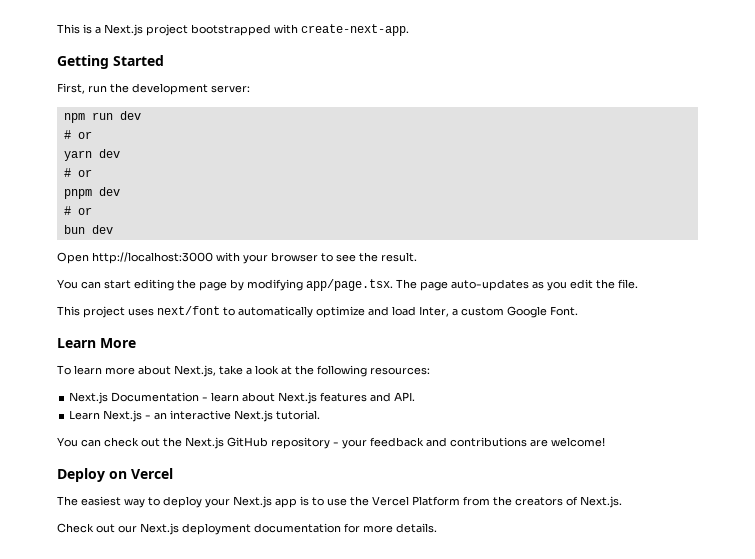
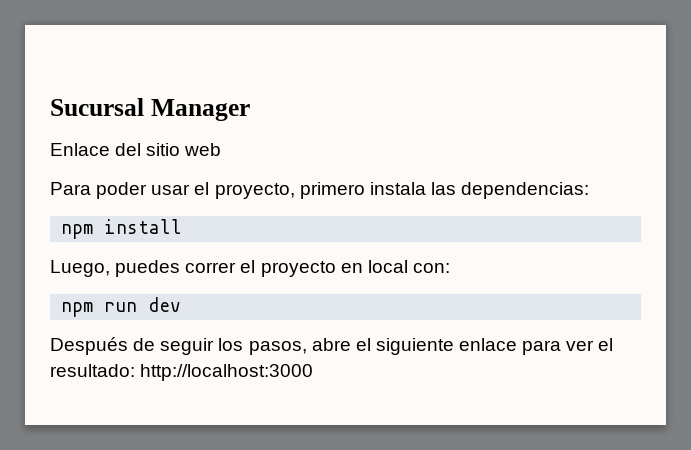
- This is a Next.js project bootstrapped with create-next-app.
- Getting Started
- First, run the development server:
+ Sucursal Manager
+ Enlace del sitio web
+ Para poder usar el proyecto, primero instala las dependencias:
+ npm install
+ Luego, puedes correr el proyecto en local con:
  npm run dev
- # or
- yarn dev
- # or
- pnpm dev
- # or
- bun dev
- Open http://localhost:3000 with your browser to see the result.
- You can start editing the page by modifying app/page.tsx. The page auto-updates as you edit the file.
- This project uses next/font to automatically optimize and load Inter, a custom Google Font.
- Learn More
- To learn more about Next.js, take a look at the following resources:
- Next.js Documentation - learn about Next.js features and API.
- Learn Next.js - an interactive Next.js tutorial.
- You can check out the Next.js GitHub repository - your feedback and contributions are welcome!
- Deploy on Vercel
- The easiest way to deploy your Next.js app is to use the Vercel Platform from the creators of Next.js.
- Check out our Next.js deployment documentation for more details.
+ Después de seguir los pasos, abre el siguiente enlace para ver el resultado: http://localhost:3000

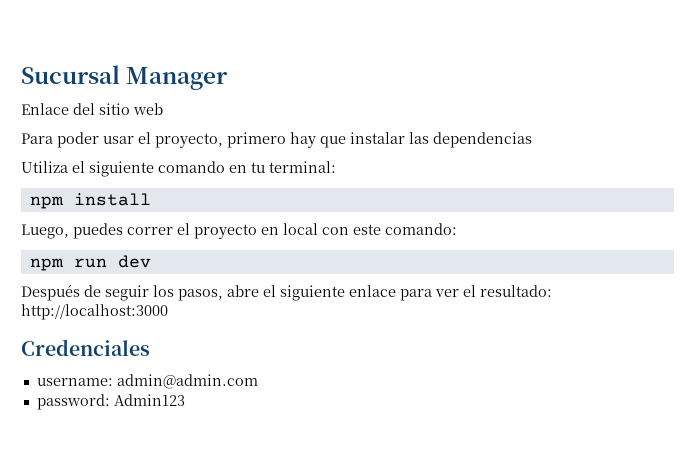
- Para poder usar el proyecto, primero instala las dependencias:
+ Para poder usar el proyecto, primero hay que instalar las dependencias
+ Utiliza el siguiente comando en tu terminal:
- Luego, puedes correr el proyecto en local con:
+ Luego, puedes correr el proyecto en local con este comando:
+ Credenciales
+ username: admin@admin.com
+ password: Admin123

